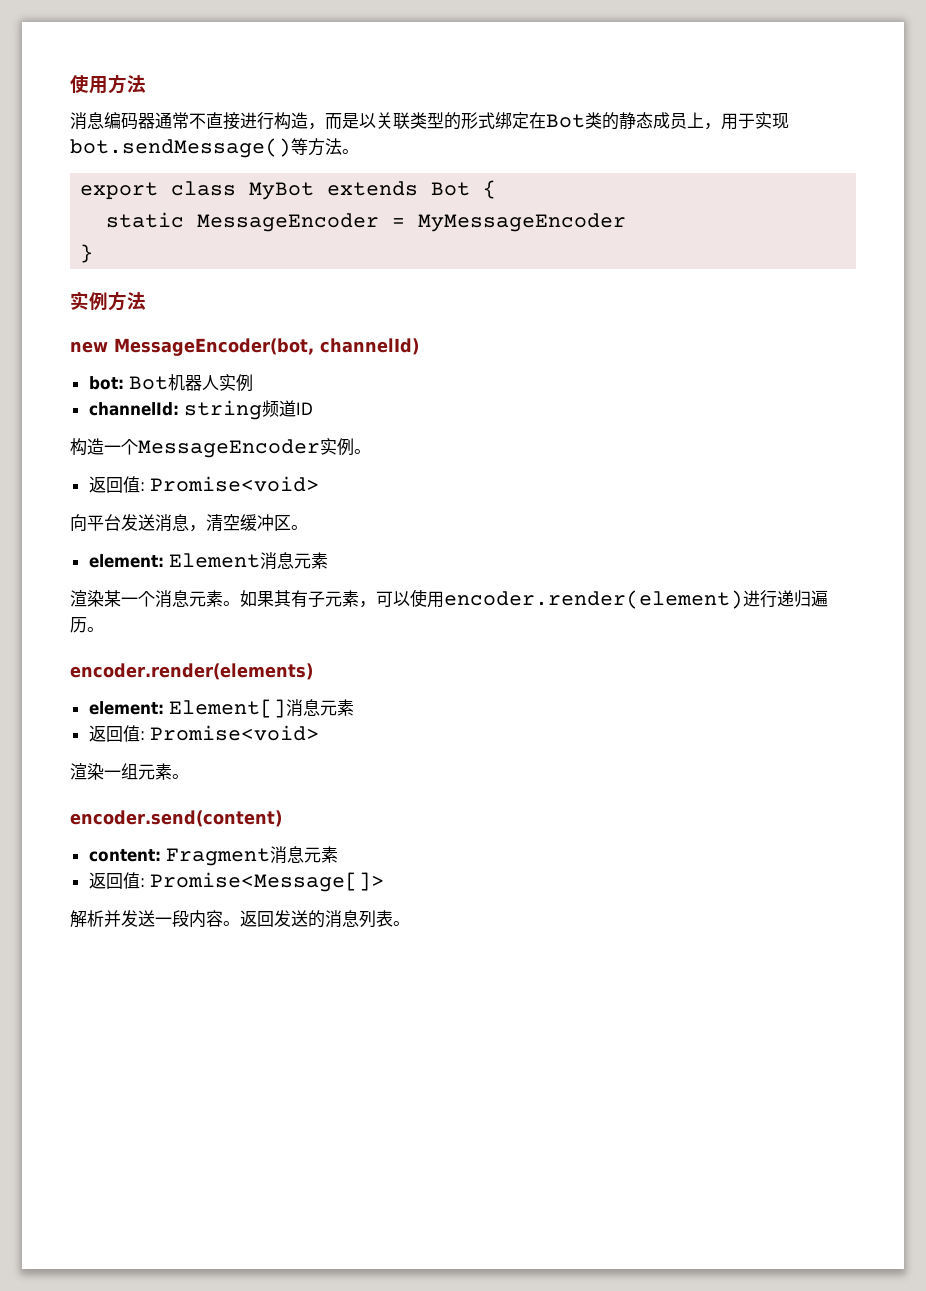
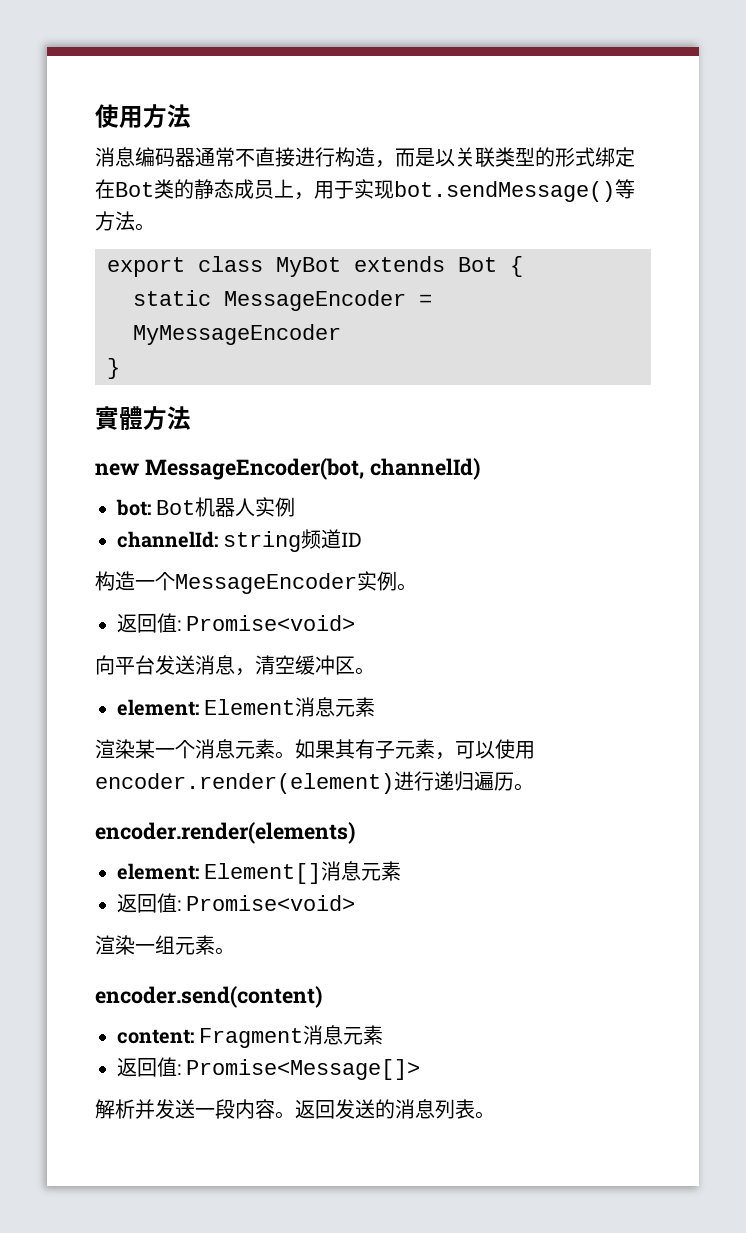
- 实例方法
+ 實體方法

